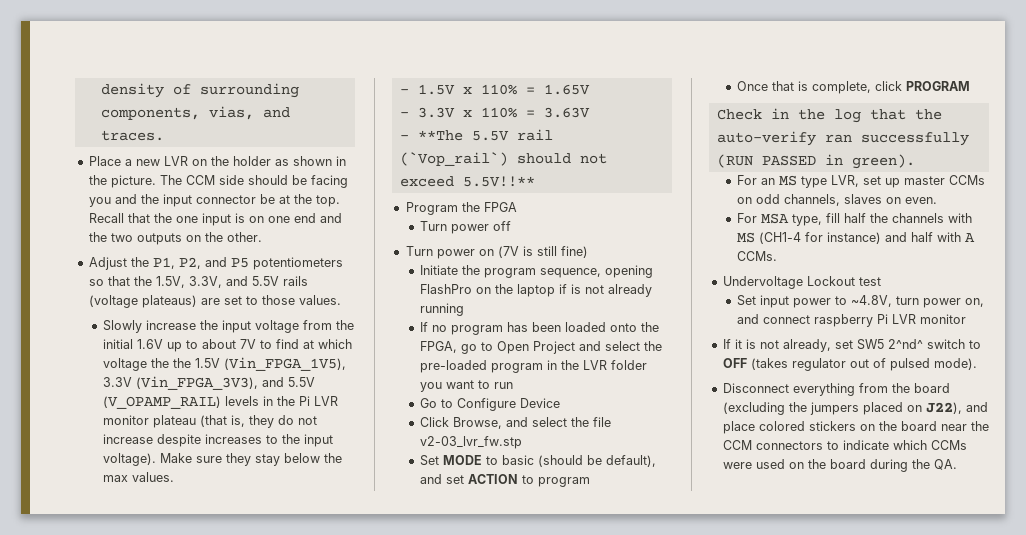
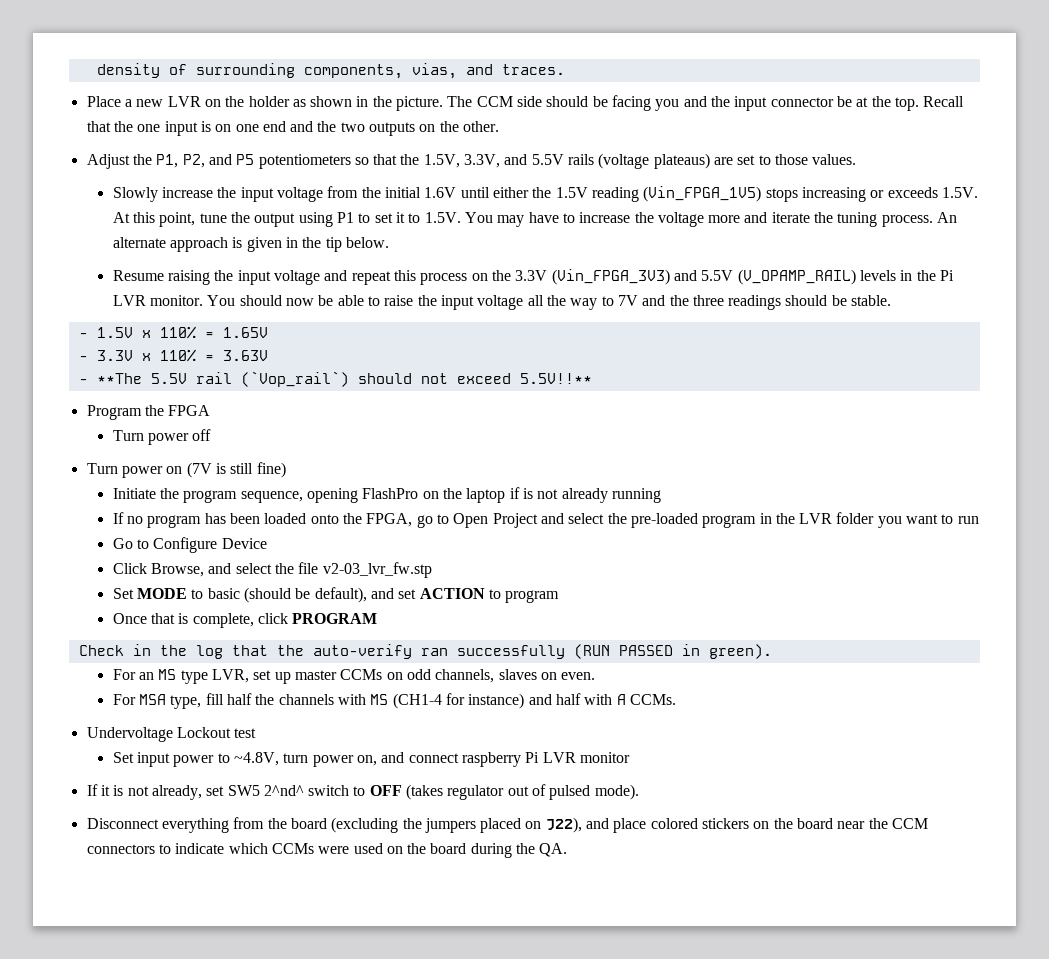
- Slowly increase the input voltage from the initial 1.6V up to about 7V to find at which voltage the the 1.5V (Vin_FPGA_1V5), 3.3V (Vin_FPGA_3V3), and 5.5V (V_OPAMP_RAIL) levels in the Pi LVR monitor plateau (that is, they do not increase despite increases to the input voltage). Make sure they stay below the max values.
+ Slowly increase the input voltage from the initial 1.6V until either the 1.5V reading (Vin_FPGA_1V5) stops increasing or exceeds 1.5V. At this point, tune the output using P1 to set it to 1.5V. You may have to increase the voltage more and iterate the tuning process. An alternate approach is given in the tip below.
+ Resume raising the input voltage and repeat this process on the 3.3V (Vin_FPGA_3V3) and 5.5V (V_OPAMP_RAIL) levels in the Pi LVR monitor. You should now be able to raise the input voltage all the way to 7V and the three readings should be stable.

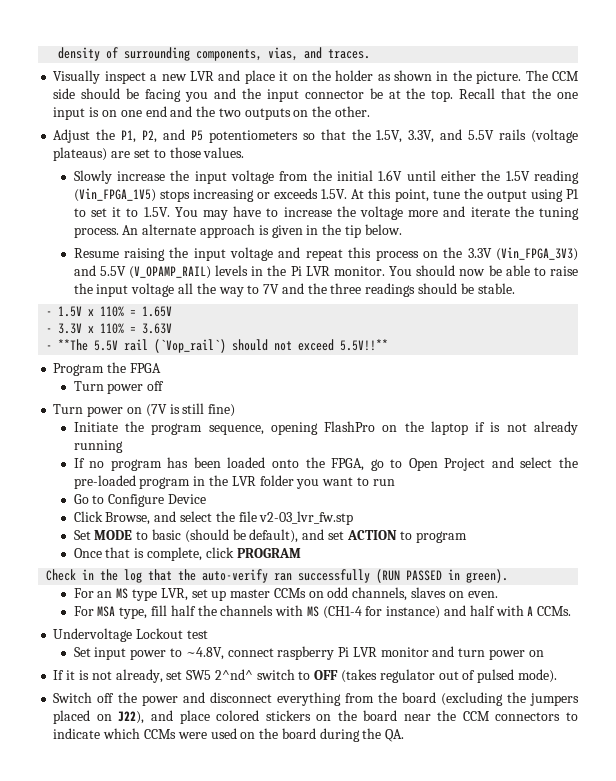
- Place a new LVR on the holder as shown in the picture.
+ Visually inspect a new LVR and place it on the holder as shown in the picture.
- Set input power to ~4.8V, turn power on, and connect raspberry Pi LVR monitor
+ Set input power to ~4.8V, connect raspberry Pi LVR monitor and turn power on
- Disconnect everything from the board (excluding the jumpers placed on J22), and place colored stickers on the board near the CCM connectors to indicate which CCMs were used on the board during the QA.
+ Switch off the power and disconnect everything from the board (excluding the jumpers placed on J22), and place colored stickers on the board near the CCM connectors to indicate which CCMs were used on the board during the QA.

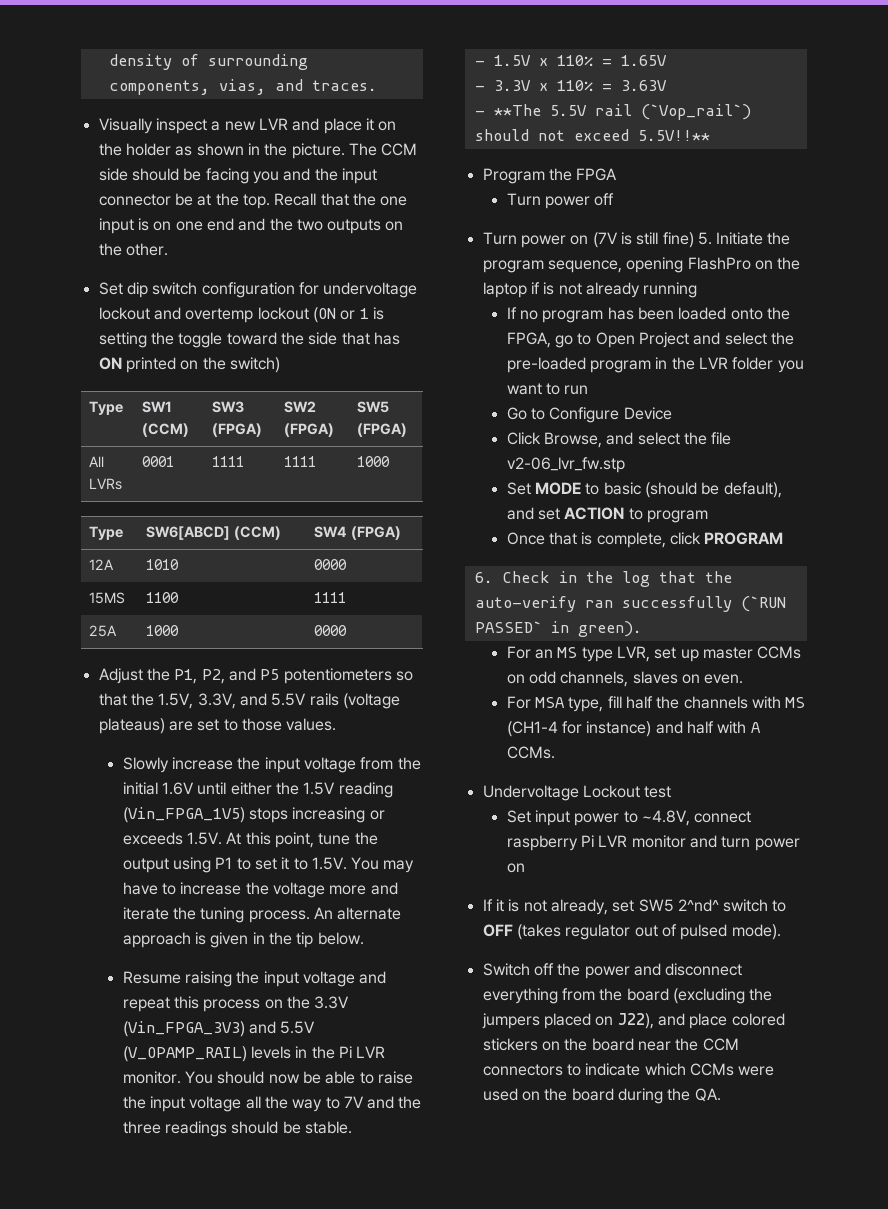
+ Set dip switch configuration for undervoltage lockout and overtemp lockout (ON or 1 is setting the toggle toward the side that has ON printed on the switch)
+ Type | SW1 (CCM) | SW3 (FPGA) | SW2 (FPGA) | SW5 (FPGA)
+ All LVRs | 0001 | 1111 | 1111 | 1000
+ Type | SW6[ABCD] (CCM) | SW4 (FPGA)
+ 12A | 1010 | 0000
+ 15MS | 1100 | 1111
+ 25A | 1000 | 0000
- Turn power on (7V is still fine)
- Initiate the program sequence, opening FlashPro on the laptop if is not already running
+ Turn power on (7V is still fine) 5. Initiate the program sequence, opening FlashPro on the laptop if is not already running
- Click Browse, and select the file v2-03_lvr_fw.stp
+ Click Browse, and select the file v2-06_lvr_fw.stp
- Check in the log that the auto-verify ran successfully (RUN PASSED in green).
+ 6. Check in the log that the auto-verify ran successfully (`RUN PASSED` in green).

